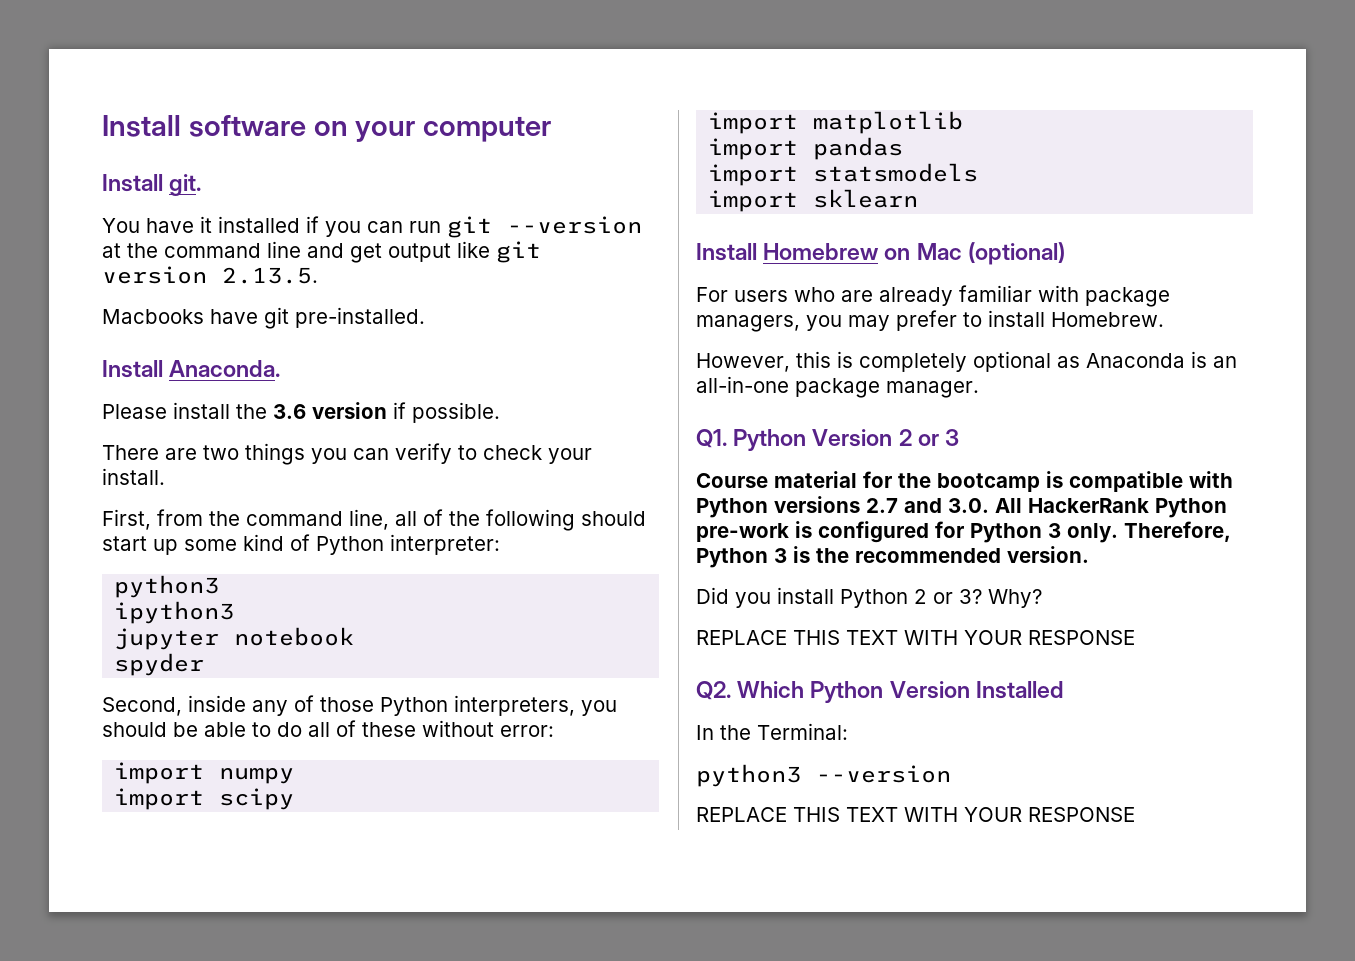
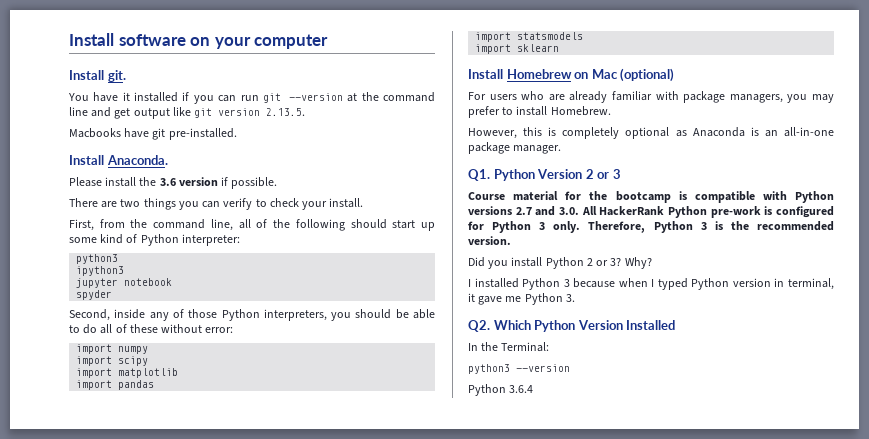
  Why?
- REPLACE THIS TEXT WITH YOUR RESPONSE
+ I installed Python 3 because when I typed Python version in terminal, it gave me Python 3.
  python3 --version
- REPLACE THIS TEXT WITH YOUR RESPONSE
+ Python 3.6.4

